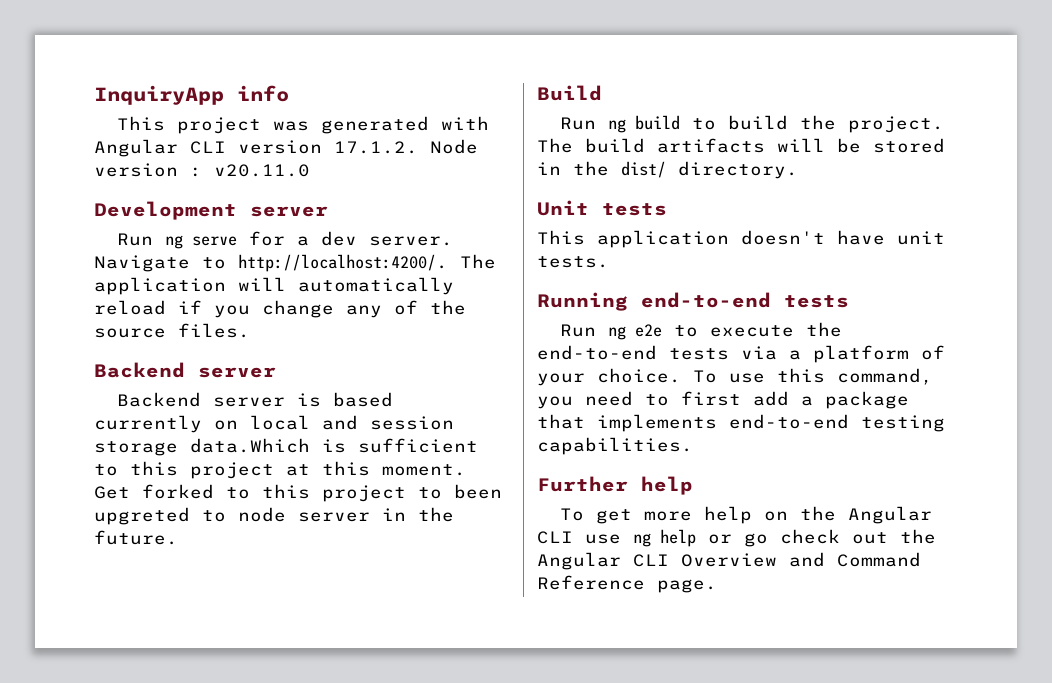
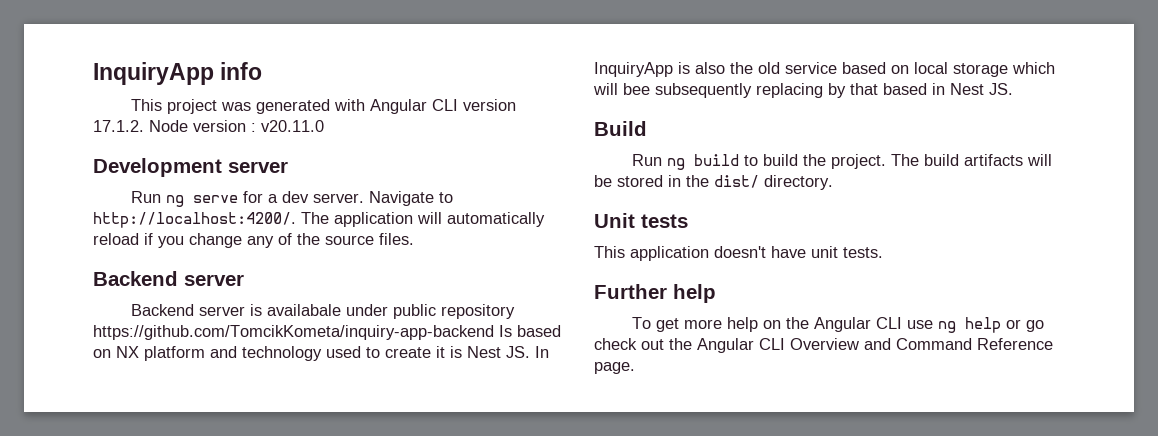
- Backend server is based currently on local and session storage data.Which is sufficient to this project at this moment. Get forked to this project to been upgreted to node server in the future.
+ Backend server is availabale under public repository https://github.com/TomcikKometa/inquiry-app-backend Is based on NX platform and technology used to create it is Nest JS. In InquiryApp is also the old service based on local storage which will bee subsequently replacing by that based in Nest JS.
- Running end-to-end tests
- Run ng e2e to execute the end-to-end tests via a platform of your choice. To use this command, you need to first add a package that implements end-to-end testing capabilities.

